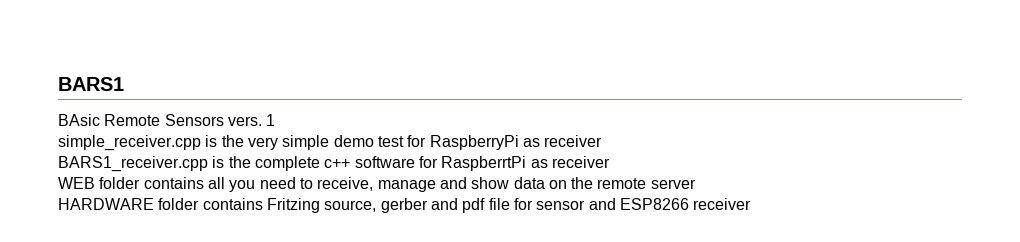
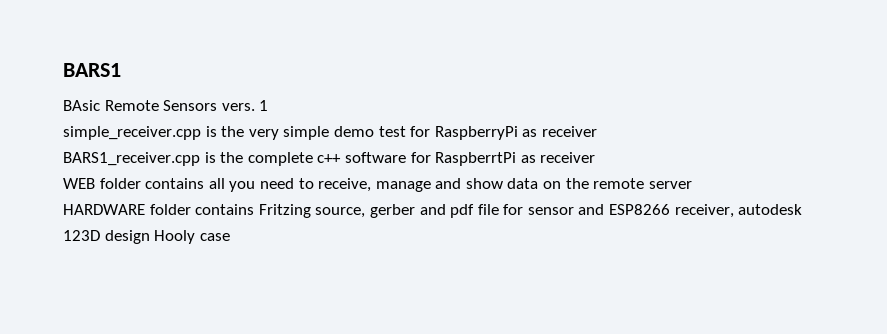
- HARDWARE folder contains Fritzing source, gerber and pdf file for sensor and ESP8266 receiver
+ HARDWARE folder contains Fritzing source, gerber and pdf file for sensor and ESP8266 receiver, autodesk 123D design Hooly case

